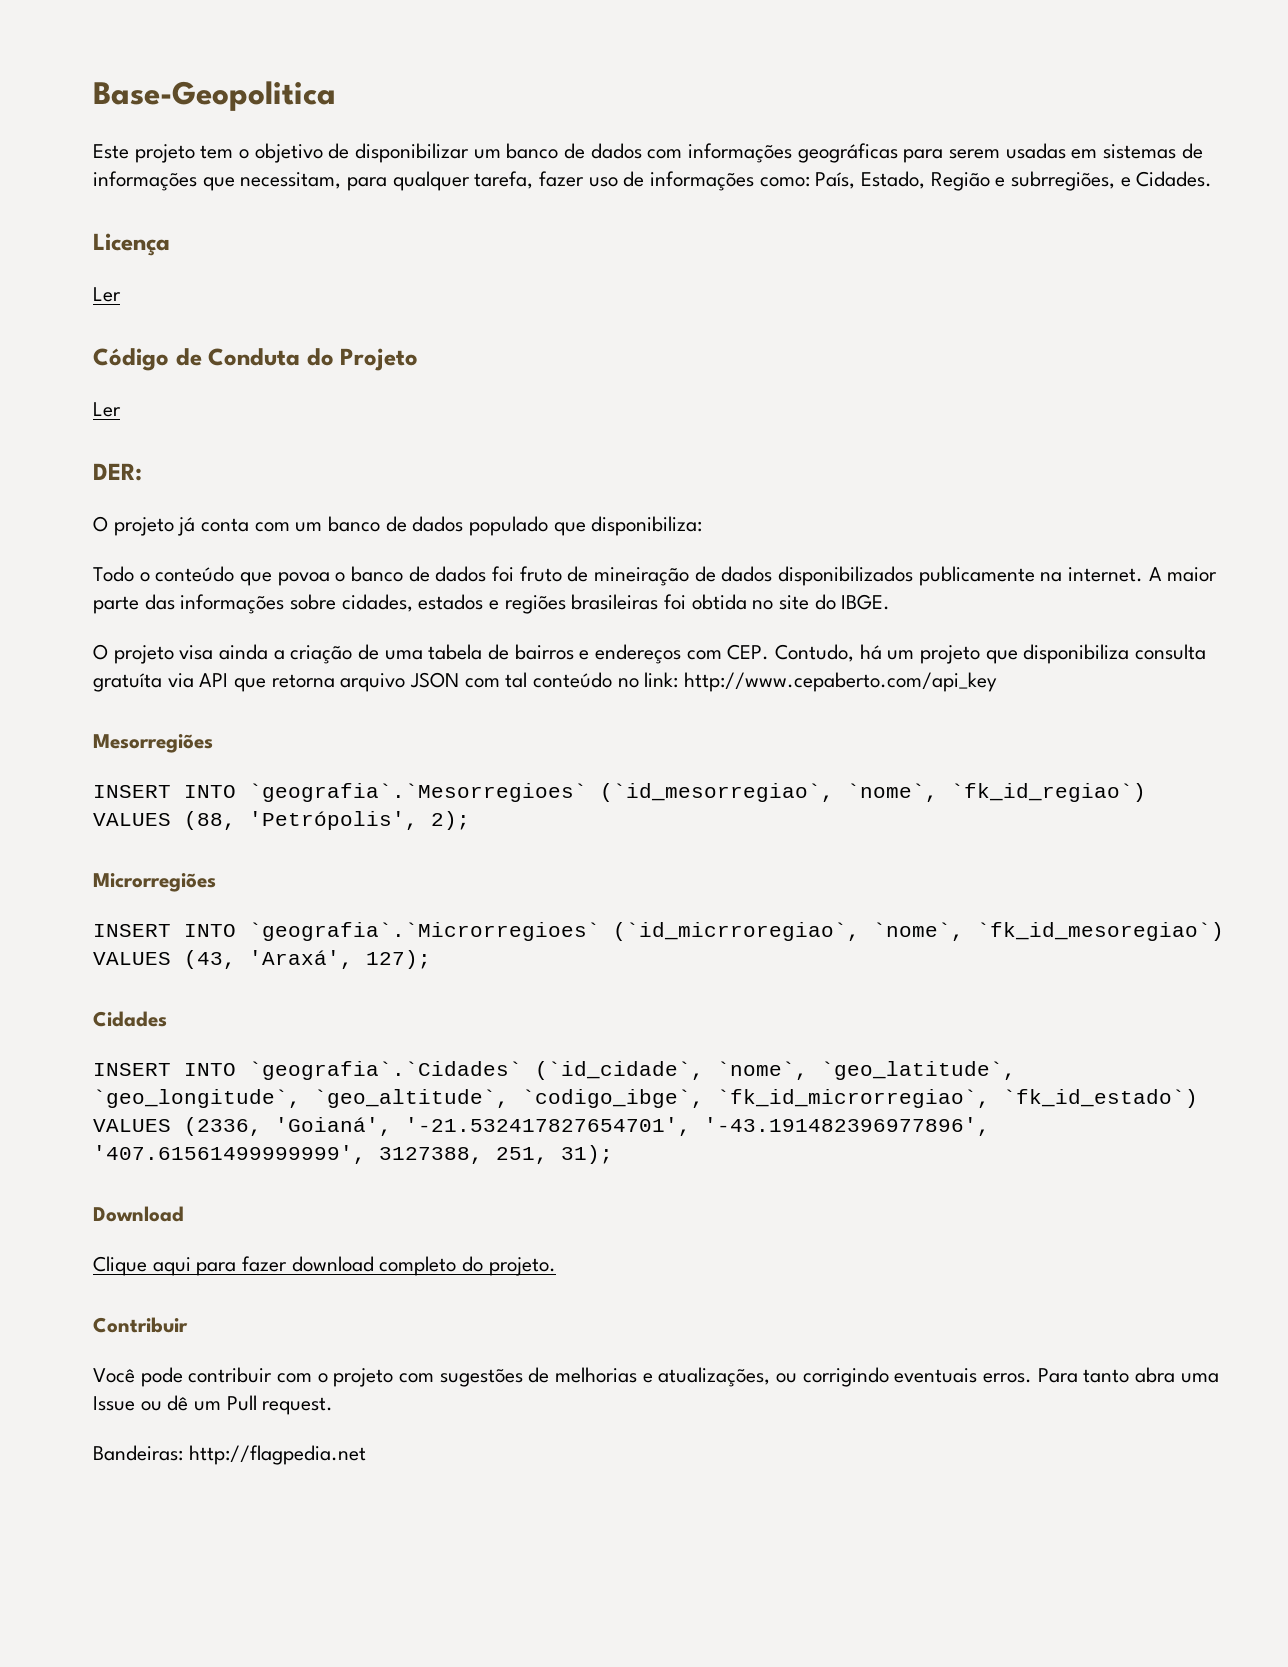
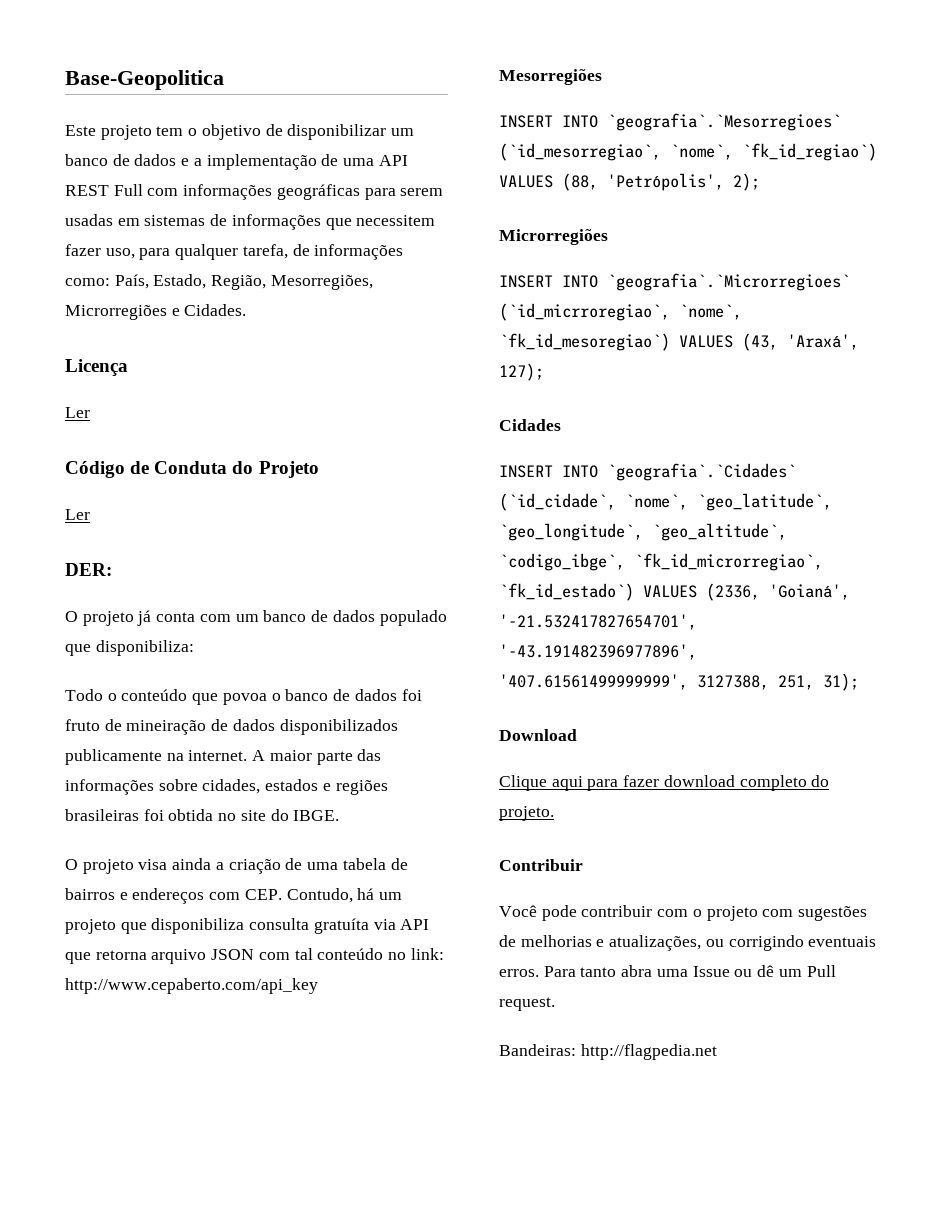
- Este projeto tem o objetivo de disponibilizar um banco de dados com informações geográficas para serem usadas em sistemas de informações que necessitam, para qualquer tarefa, fazer uso de informações como: País, Estado, Região e subrregiões, e Cidades.
+ Este projeto tem o objetivo de disponibilizar um banco de dados e a implementação de uma API REST Full com informações geográficas para serem usadas em sistemas de informações que necessitem fazer uso, para qualquer tarefa, de informações como: País, Estado, Região, Mesorregiões, Microrregiões e Cidades.

